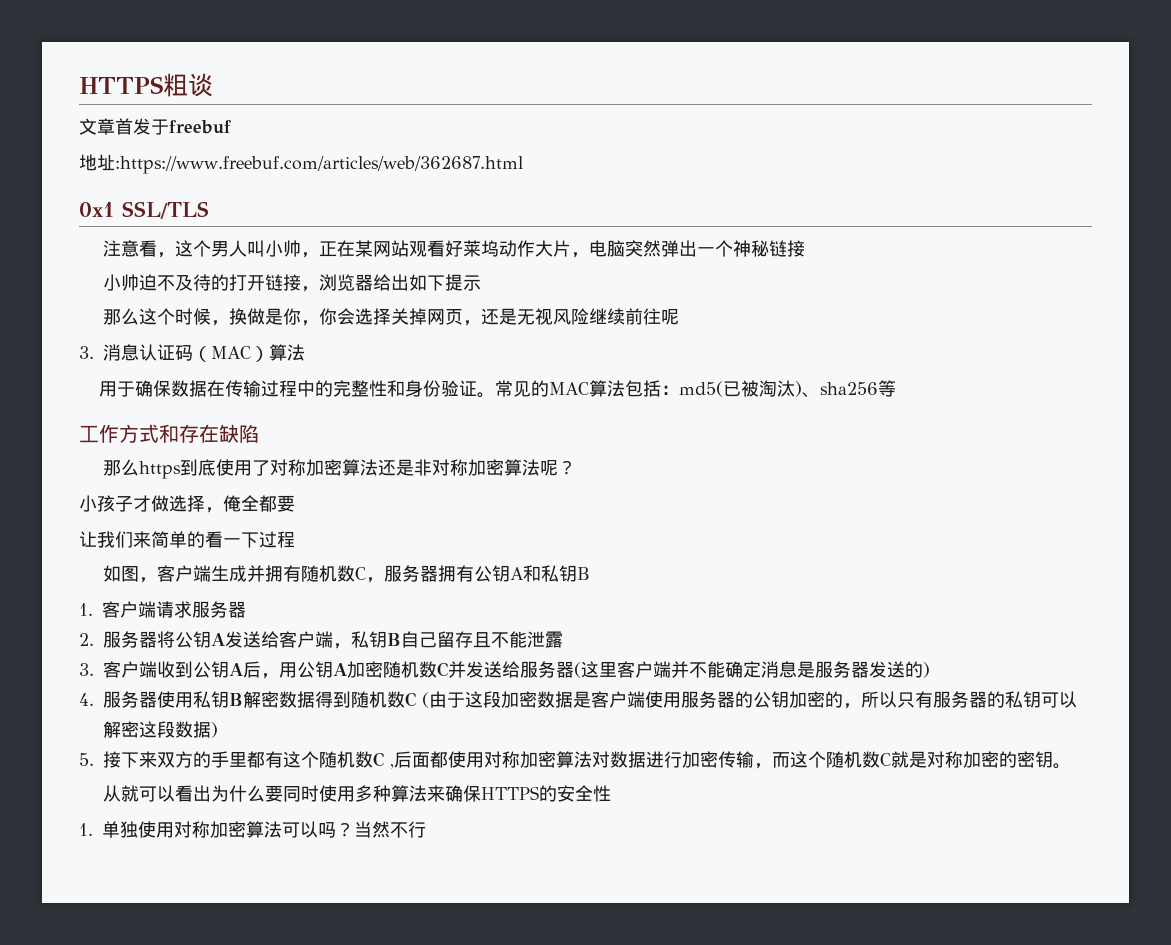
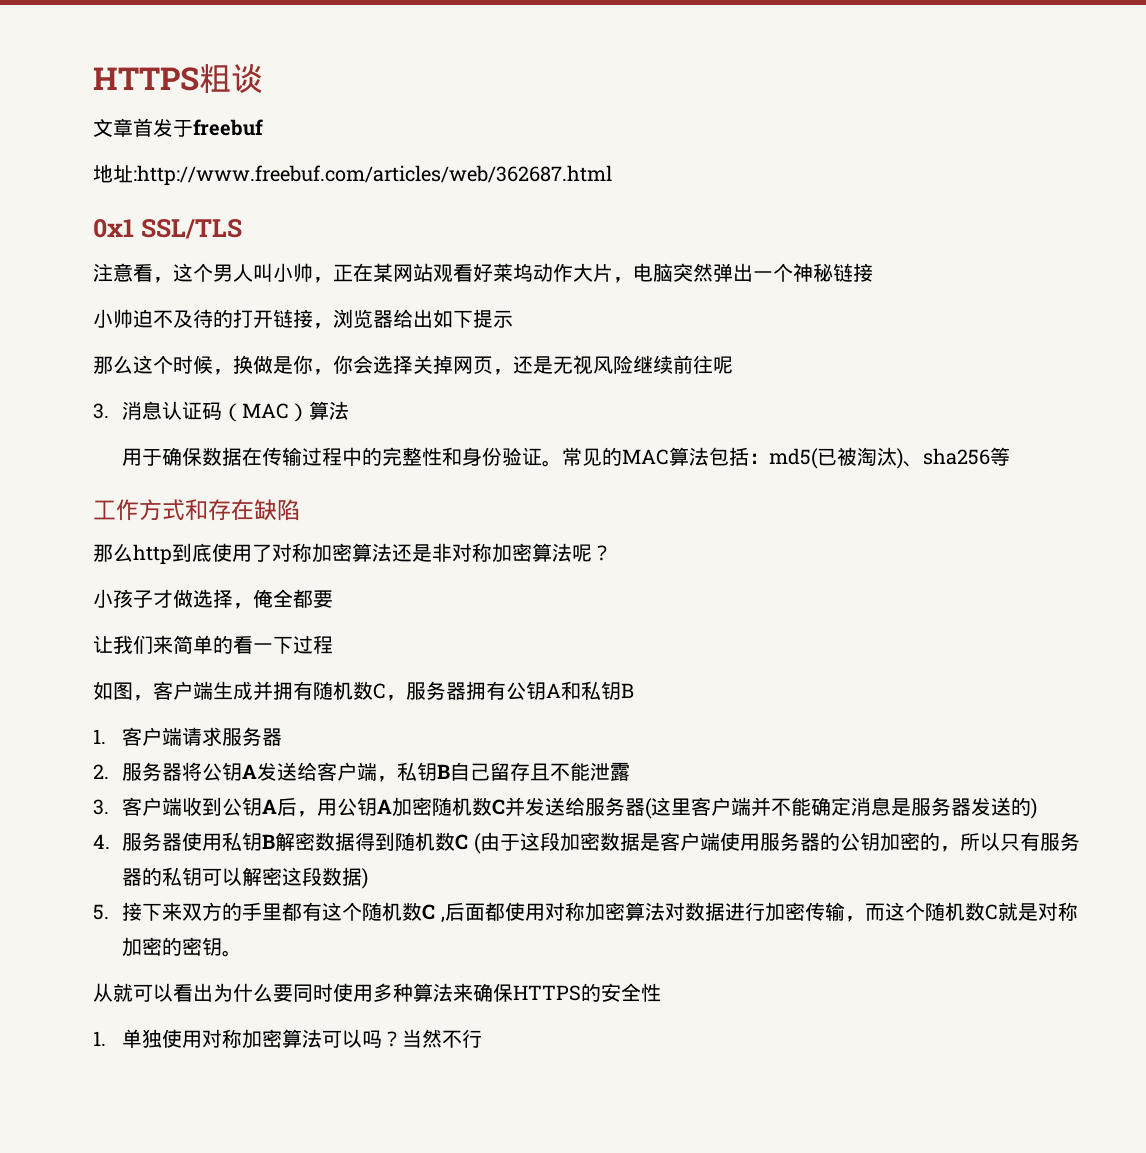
- 地址:https://www.freebuf.com/articles/web/362687.html
+ 地址:http://www.freebuf.com/articles/web/362687.html
- 那么https到底使用了对称加密算法还是非对称加密算法呢？
+ 那么http到底使用了对称加密算法还是非对称加密算法呢？

